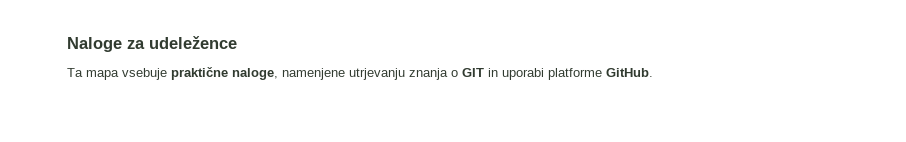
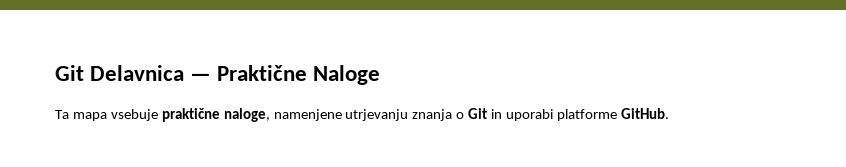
- Naloge za udeležence
+ Git Delavnica — Praktične Naloge
- Ta mapa vsebuje praktične naloge, namenjene utrjevanju znanja o GIT in uporabi platforme GitHub.
+ Ta mapa vsebuje praktične naloge, namenjene utrjevanju znanja o Git in uporabi platforme GitHub.

